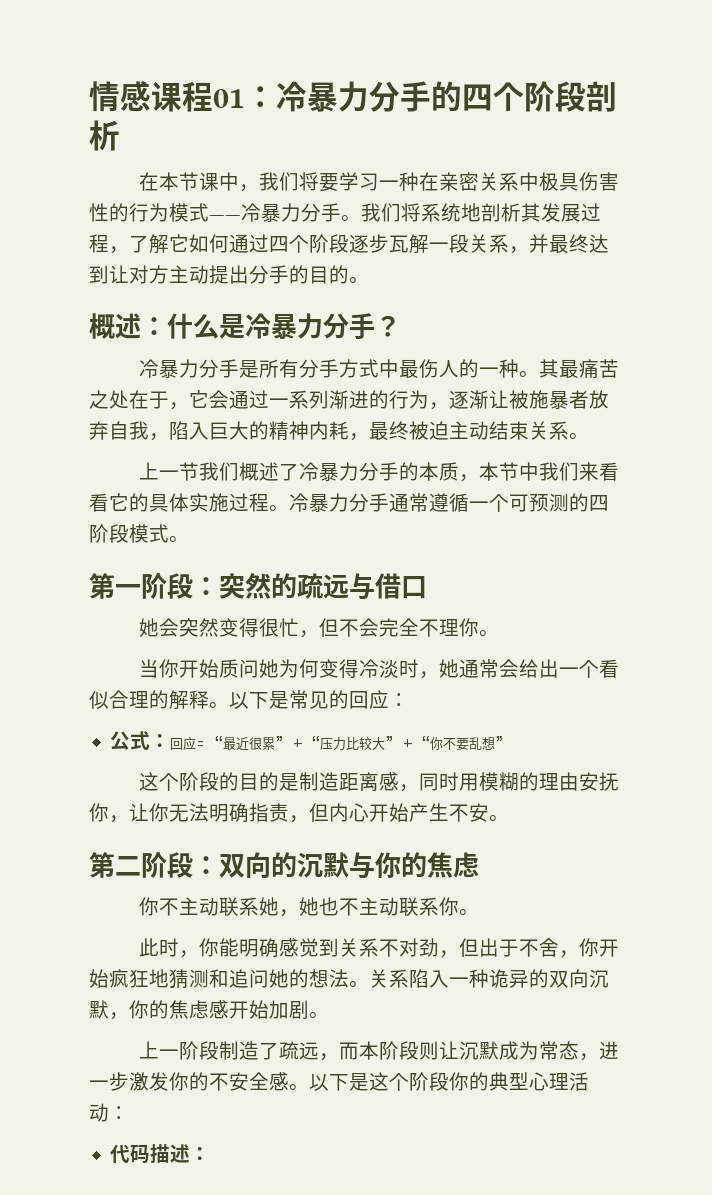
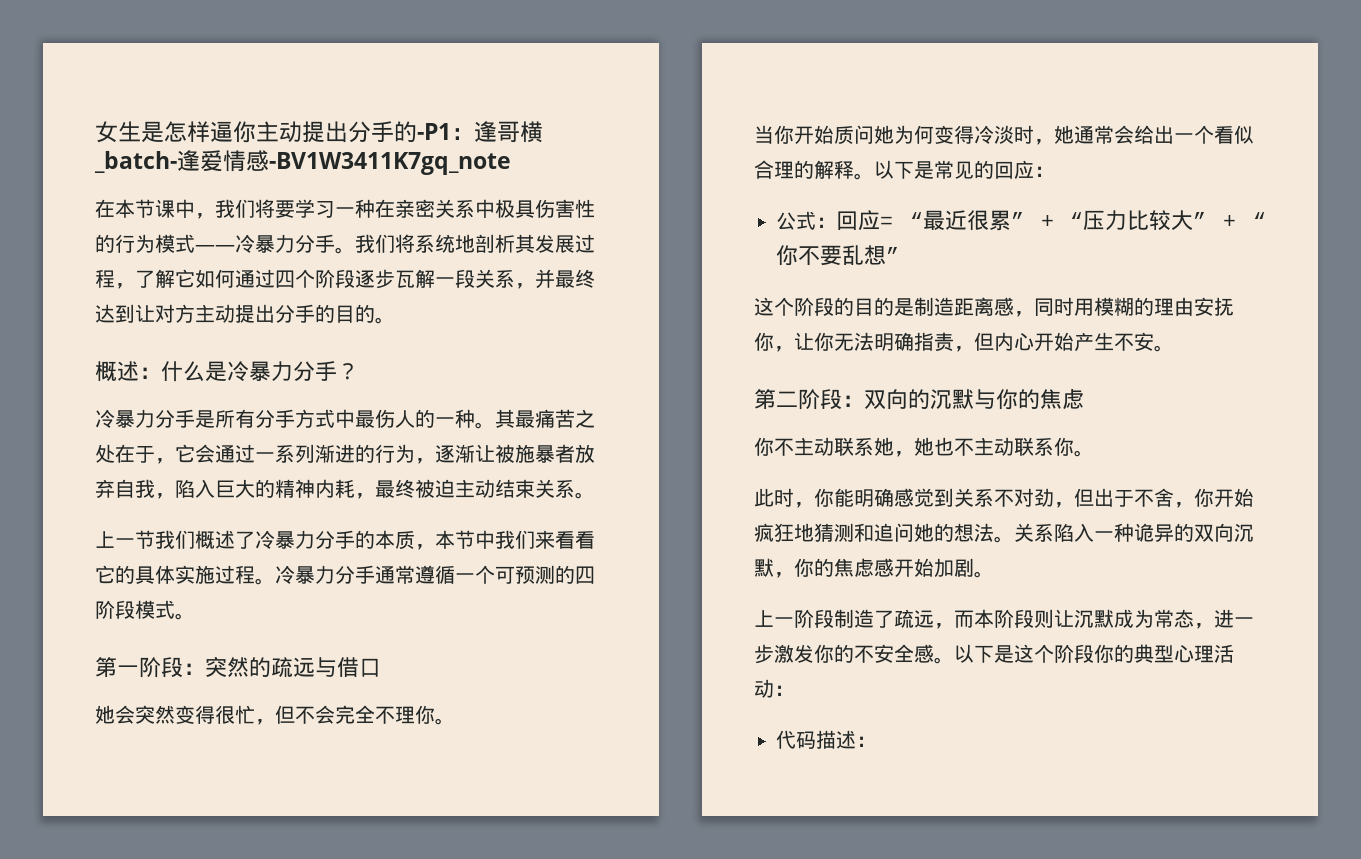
- 情感课程01：冷暴力分手的四个阶段剖析
+ 女生是怎样逼你主动提出分手的-P1：逢哥横_batch-逢爱情感-BV1W3411K7gq_note

